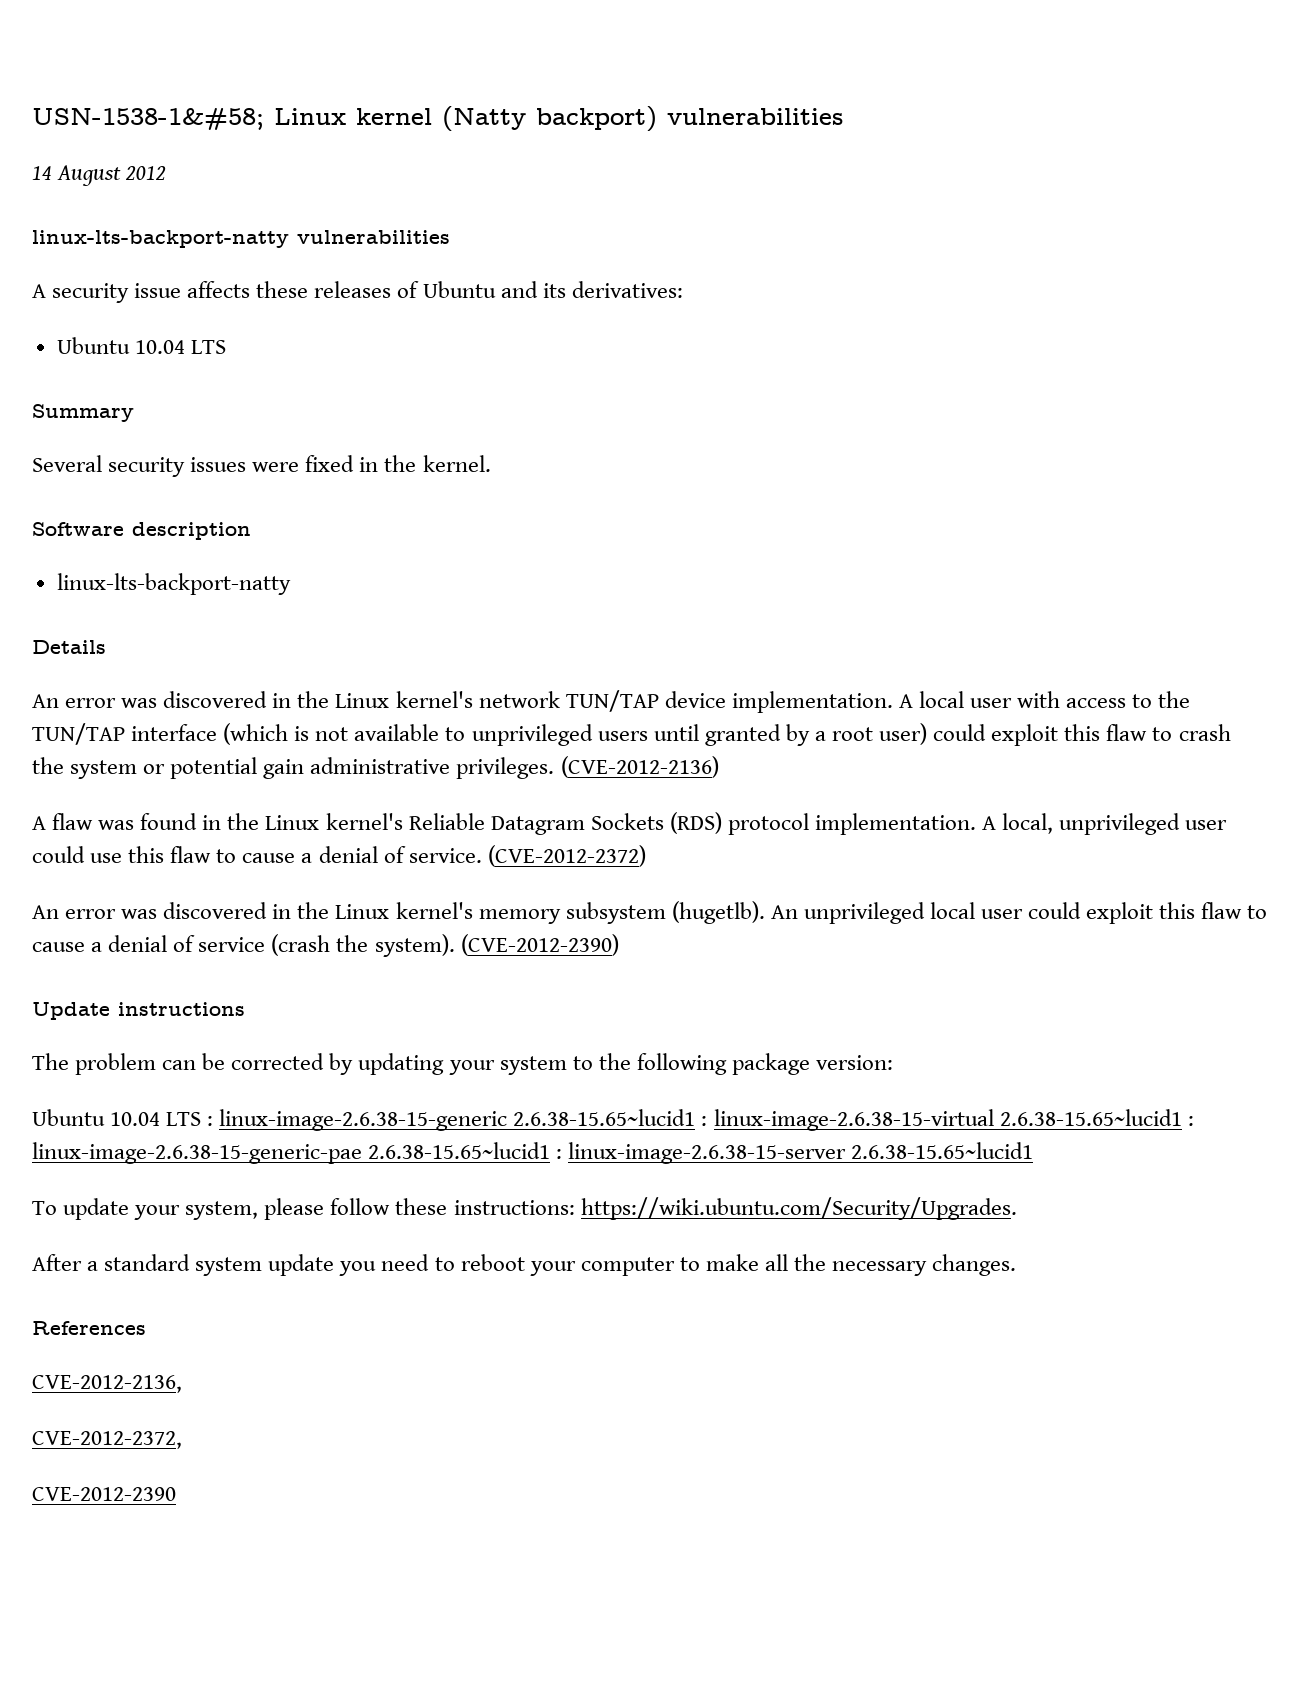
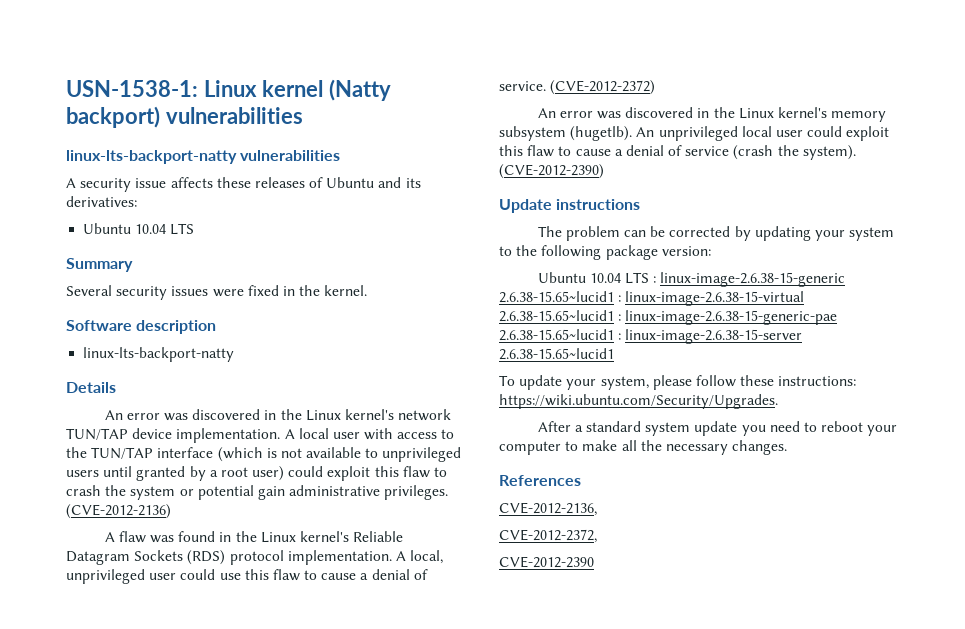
- USN-1538-1&#58; Linux kernel (Natty backport) vulnerabilities
+ USN-1538-1: Linux kernel (Natty backport) vulnerabilities
- 14 August 2012

